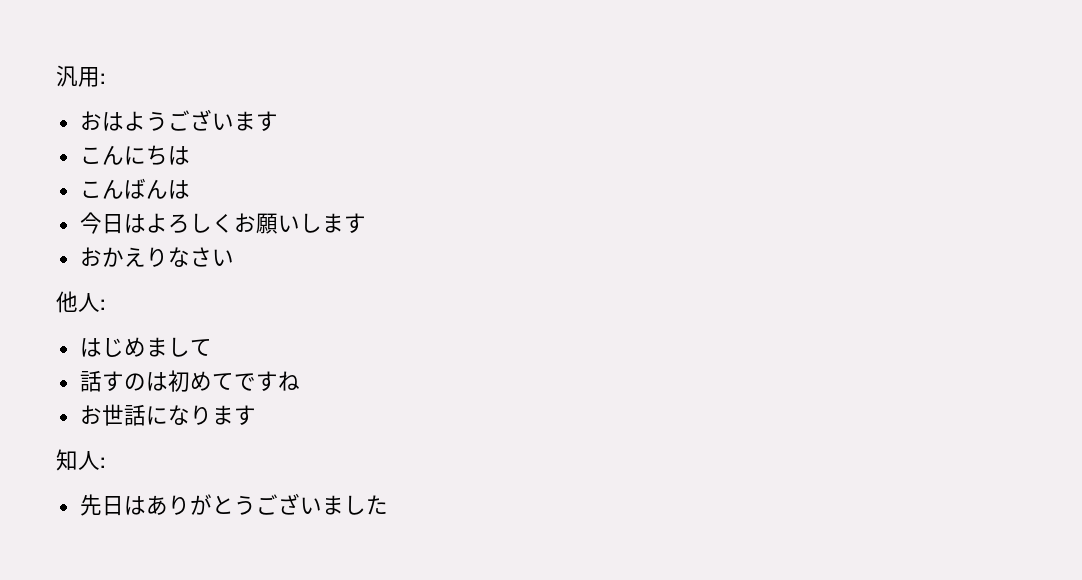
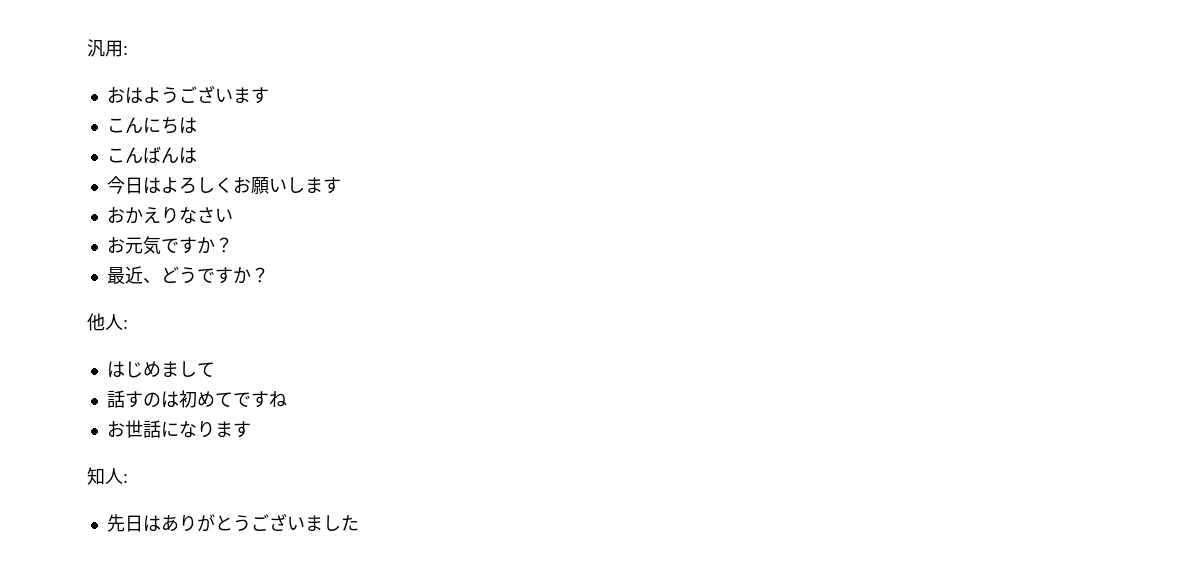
+ お元気ですか？
+ 最近、どうですか？

